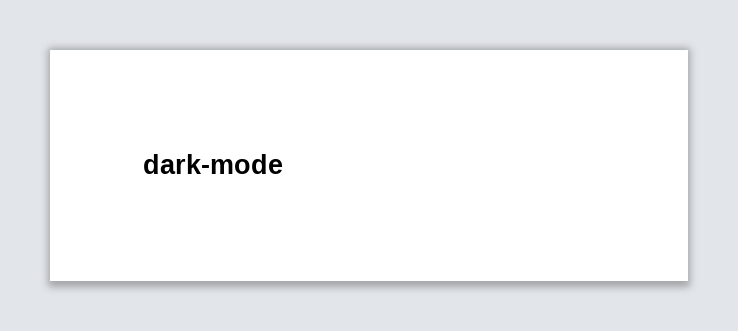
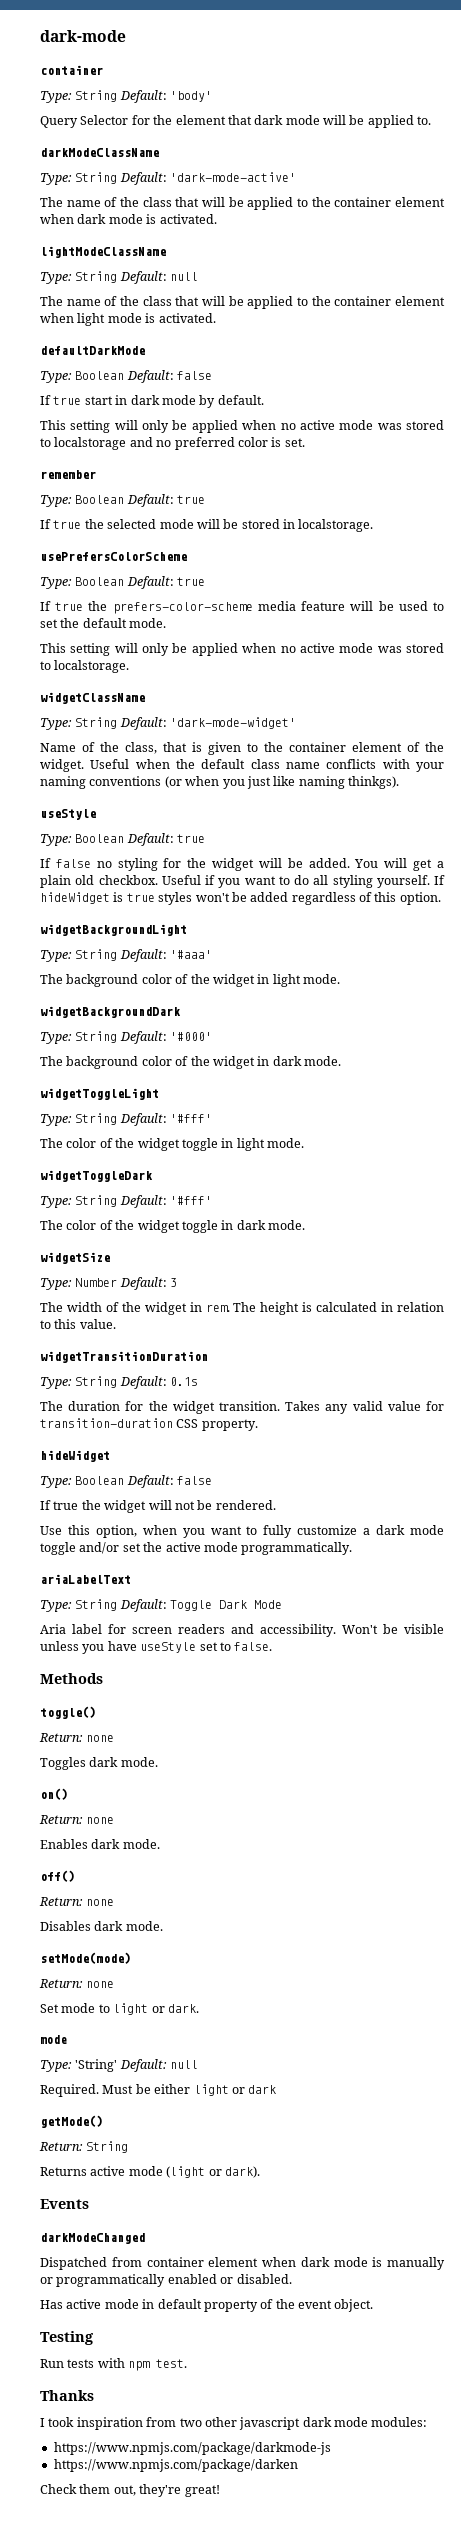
  dark-mode
+ container
+ Type: String Default: 'body'
+ Query Selector for the element that dark mode will be applied to.
+ darkModeClassName
+ Type: String Default: 'dark-mode-active'
+ The name of the class that will be applied to the container element when dark mode is activated.
+ lightModeClassName
+ Type: String Default: null
+ The name of the class that will be applied to the container element when light mode is activated.
+ defaultDarkMode
+ Type: Boolean Default: false
+ If true start in dark mode by default.
+ This setting will only be applied when no active mode was stored to localstorage and no preferred color is set.
+ remember
+ Type: Boolean Default: true
+ If true the selected mode will be stored in localstorage.
+ usePrefersColorScheme
+ Type: Boolean Default: true
+ If true the prefers-color-scheme media feature will be used to set the default mode.
+ This setting will only be applied when no active mode was stored to localstorage.
+ widgetClassName
+ Type: String Default: 'dark-mode-widget'
+ Name of the class, that is given to the container element of the widget. Useful when the default class name conflicts with your naming conventions (or when you just like naming thinkgs).
+ useStyle
+ Type: Boolean Default: true
+ If false no styling for the widget will be added. You will get a plain old checkbox. Useful if you want to do all styling yourself. If hideWidget is true styles won't be added regardless of this option.
+ widgetBackgroundLight
+ Type: String Default: '#aaa'
+ The background color of the widget in light mode.
+ widgetBackgroundDark
+ Type: String Default: '#000'
+ The background color of the widget in dark mode.
+ widgetToggleLight
+ Type: String Default: '#fff'
+ The color of the widget toggle in light mode.
+ widgetToggleDark
+ Type: String Default: '#fff'
+ The color of the widget toggle in dark mode.
+ widgetSize
+ Type: Number Default: 3
+ The width of the widget in rem. The height is calculated in relation to this value.
+ widgetTransitionDuration
+ Type: String Default: 0.1s
+ The duration for the widget transition. Takes any valid value for transition-duration CSS property.
+ hideWidget
+ Type: Boolean Default: false
+ If true the widget will not be rendered.
+ Use this option, when you want to fully customize a dark mode toggle and/or set the active mode programmatically.
+ ariaLabelText
+ Type: String Default: Toggle Dark Mode
+ Aria label for screen readers and accessibility. Won't be visible unless you have useStyle set to false.
+ Methods
+ toggle()
+ Return: none
+ Toggles dark mode.
+ on()
+ Return: none
+ Enables dark mode.
+ off()
+ Return: none
+ Disables dark mode.
+ setMode(mode)
+ Return: none
+ Set mode to light or dark.
+ mode
+ Type: 'String' Default: null
+ Required. Must be either light or dark
+ getMode()
+ Return: String
+ Returns active mode (light or dark).
+ Events
+ darkModeChanged
+ Dispatched from container element when dark mode is manually or programmatically enabled or disabled.
+ Has active mode in default property of the event object.
+ Testing
+ Run tests with npm test.
+ Thanks
+ I took inspiration from two other javascript dark mode modules:
+ https://www.npmjs.com/package/darkmode-js
+ https://www.npmjs.com/package/darken
+ Check them out, they're great!

